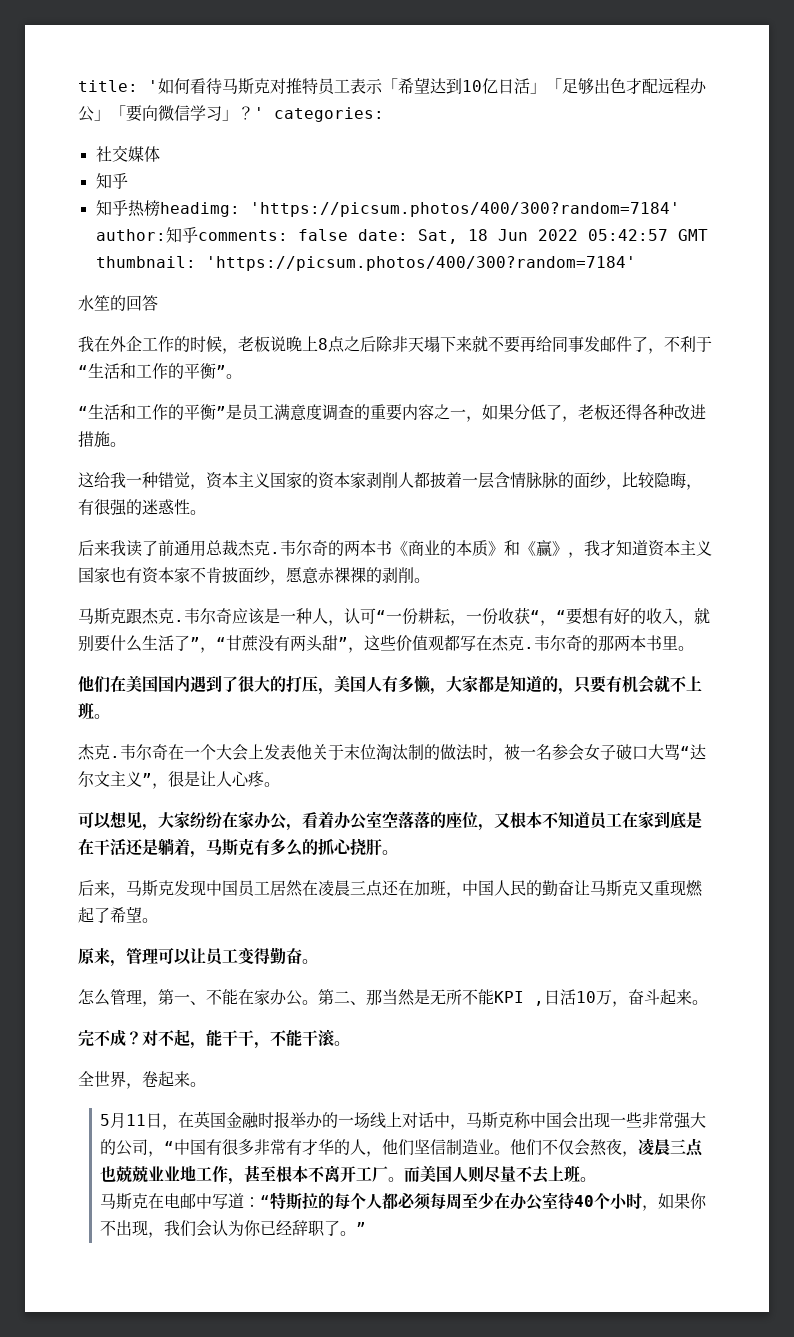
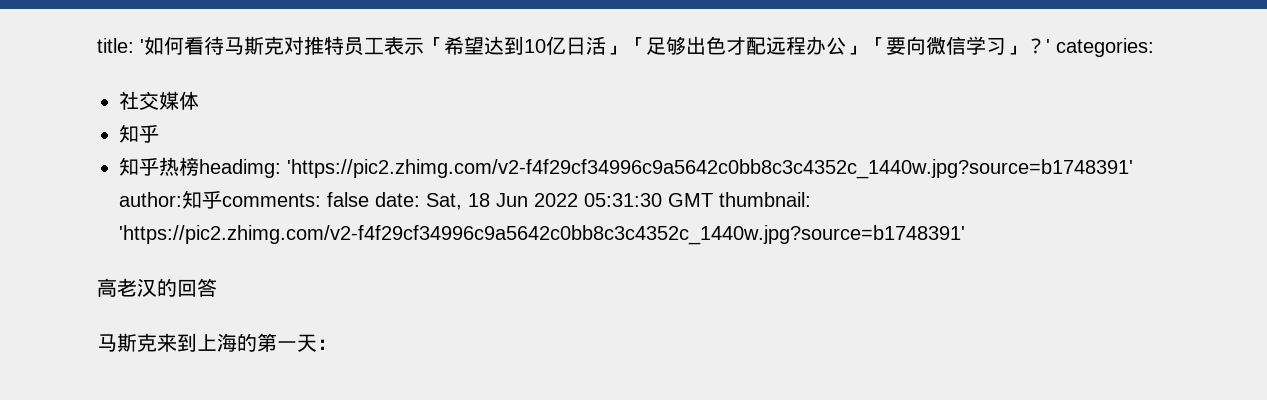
- 知乎热榜headimg: 'https://picsum.photos/400/300?random=7184' author:知乎comments: false date: Sat, 18 Jun 2022 05:42:57 GMT thumbnail: 'https://picsum.photos/400/300?random=7184'
- 水笙的回答
+ 知乎热榜headimg: 'https://pic2.zhimg.com/v2-f4f29cf34996c9a5642c0bb8c3c4352c_1440w.jpg?source=b1748391' author:知乎comments: false date: Sat, 18 Jun 2022 05:31:30 GMT thumbnail: 'https://pic2.zhimg.com/v2-f4f29cf34996c9a5642c0bb8c3c4352c_1440w.jpg?source=b1748391'
+ 高老汉的回答
- 我在外企工作的时候，老板说晚上8点之后除非天塌下来就不要再给同事发邮件了，不利于“生活和工作的平衡”。
- “生活和工作的平衡”是员工满意度调查的重要内容之一，如果分低了，老板还得各种改进措施。
- 这给我一种错觉，资本主义国家的资本家剥削人都披着一层含情脉脉的面纱，比较隐晦，有很强的迷惑性。
- 后来我读了前通用总裁杰克.韦尔奇的两本书《商业的本质》和《赢》，我才知道资本主义国家也有资本家不肯披面纱，愿意赤裸裸的剥削。
- 马斯克跟杰克.韦尔奇应该是一种人，认可“一份耕耘，一份收获“，“要想有好的收入，就别要什么生活了”，“甘蔗没有两头甜”，这些价值观都写在杰克.韦尔奇的那两本书里。
- 他们在美国国内遇到了很大的打压，美国人有多懒，大家都是知道的，只要有机会就不上班。
- 杰克.韦尔奇在一个大会上发表他关于末位淘汰制的做法时，被一名参会女子破口大骂“达尔文主义”，很是让人心疼。
- 可以想见，大家纷纷在家办公，看着办公室空落落的座位，又根本不知道员工在家到底是在干活还是躺着，马斯克有多么的抓心挠肝。
- 后来，马斯克发现中国员工居然在凌晨三点还在加班，中国人民的勤奋让马斯克又重现燃起了希望。
- 原来，管理可以让员工变得勤奋。
- 怎么管理，第一、不能在家办公。第二、那当然是无所不能KPI ,日活10万，奋斗起来。
- 完不成？对不起，能干干，不能干滚。
- 全世界，卷起来。
- 5月11日，在英国金融时报举办的一场线上对话中，马斯克称中国会出现一些非常强大的公司，“中国有很多非常有才华的人，他们坚信制造业。他们不仅会熬夜，凌晨三点也兢兢业业地工作，甚至根本不离开工厂。而美国人则尽量不去上班。
- 马斯克在电邮中写道：“特斯拉的每个人都必须每周至少在办公室待40个小时，如果你不出现，我们会认为你已经辞职了。”
+ 马斯克来到上海的第一天：

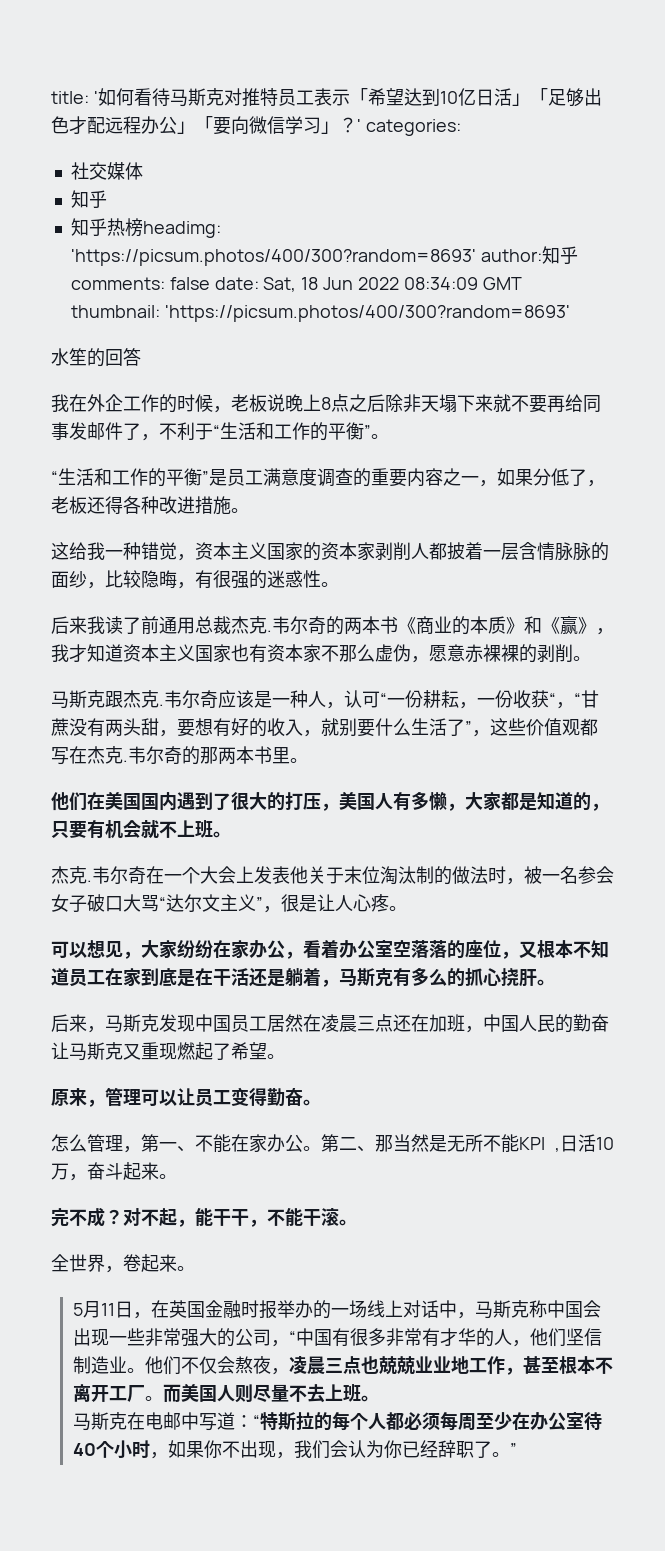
- 知乎热榜headimg: 'https://pic2.zhimg.com/v2-f4f29cf34996c9a5642c0bb8c3c4352c_1440w.jpg?source=b1748391' author:知乎comments: false date: Sat, 18 Jun 2022 05:31:30 GMT thumbnail: 'https://pic2.zhimg.com/v2-f4f29cf34996c9a5642c0bb8c3c4352c_1440w.jpg?source=b1748391'
- 高老汉的回答
+ 知乎热榜headimg: 'https://picsum.photos/400/300?random=8693' author:知乎comments: false date: Sat, 18 Jun 2022 08:34:09 GMT thumbnail: 'https://picsum.photos/400/300?random=8693'
+ 水笙的回答
- 马斯克来到上海的第一天：
+ 我在外企工作的时候，老板说晚上8点之后除非天塌下来就不要再给同事发邮件了，不利于“生活和工作的平衡”。
+ “生活和工作的平衡”是员工满意度调查的重要内容之一，如果分低了，老板还得各种改进措施。
+ 这给我一种错觉，资本主义国家的资本家剥削人都披着一层含情脉脉的面纱，比较隐晦，有很强的迷惑性。
+ 后来我读了前通用总裁杰克.韦尔奇的两本书《商业的本质》和《赢》，我才知道资本主义国家也有资本家不那么虚伪，愿意赤裸裸的剥削。
+ 马斯克跟杰克.韦尔奇应该是一种人，认可“一份耕耘，一份收获“，“甘蔗没有两头甜，要想有好的收入，就别要什么生活了”，这些价值观都写在杰克.韦尔奇的那两本书里。
+ 他们在美国国内遇到了很大的打压，美国人有多懒，大家都是知道的，只要有机会就不上班。
+ 杰克.韦尔奇在一个大会上发表他关于末位淘汰制的做法时，被一名参会女子破口大骂“达尔文主义”，很是让人心疼。
+ 可以想见，大家纷纷在家办公，看着办公室空落落的座位，又根本不知道员工在家到底是在干活还是躺着，马斯克有多么的抓心挠肝。
+ 后来，马斯克发现中国员工居然在凌晨三点还在加班，中国人民的勤奋让马斯克又重现燃起了希望。
+ 原来，管理可以让员工变得勤奋。
+ 怎么管理，第一、不能在家办公。第二、那当然是无所不能KPI ,日活10万，奋斗起来。
+ 完不成？对不起，能干干，不能干滚。
+ 全世界，卷起来。
+ 5月11日，在英国金融时报举办的一场线上对话中，马斯克称中国会出现一些非常强大的公司，“中国有很多非常有才华的人，他们坚信制造业。他们不仅会熬夜，凌晨三点也兢兢业业地工作，甚至根本不离开工厂。而美国人则尽量不去上班。
+ 马斯克在电邮中写道：“特斯拉的每个人都必须每周至少在办公室待40个小时，如果你不出现，我们会认为你已经辞职了。”

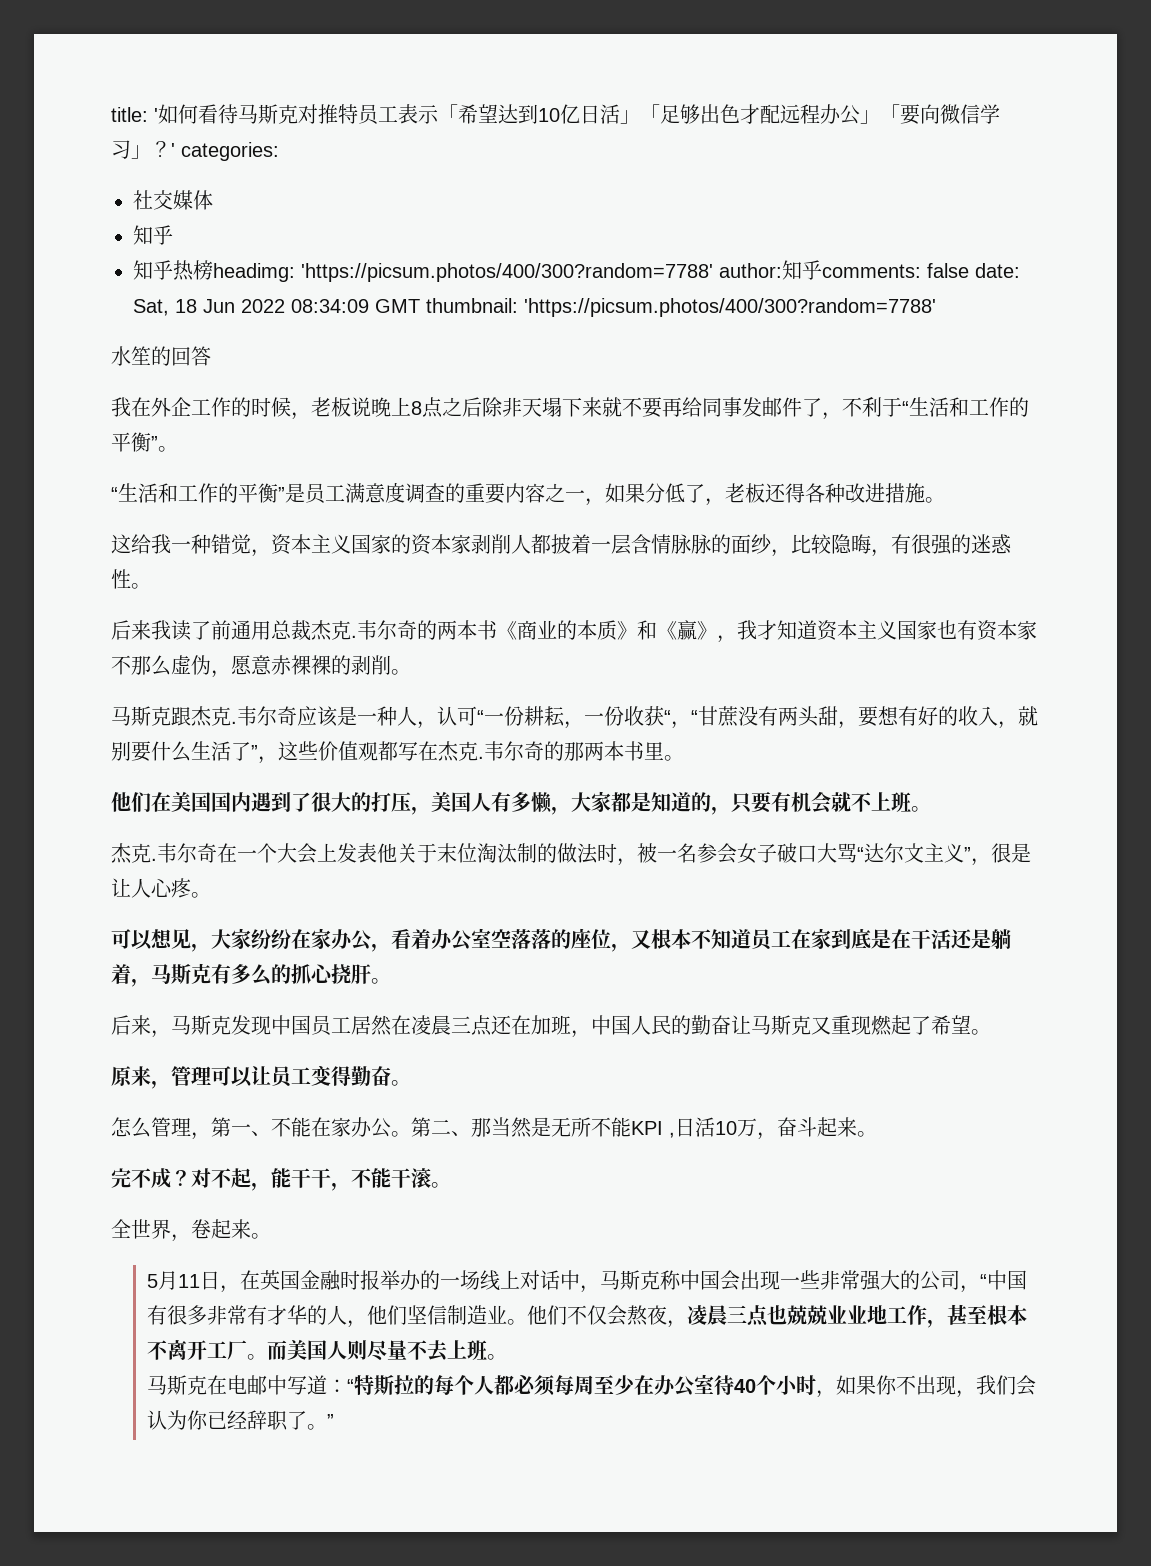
- 知乎热榜headimg: 'https://picsum.photos/400/300?random=8693' author:知乎comments: false date: Sat, 18 Jun 2022 08:34:09 GMT thumbnail: 'https://picsum.photos/400/300?random=8693'
+ 知乎热榜headimg: 'https://picsum.photos/400/300?random=7788' author:知乎comments: false date: Sat, 18 Jun 2022 08:34:09 GMT thumbnail: 'https://picsum.photos/400/300?random=7788'

